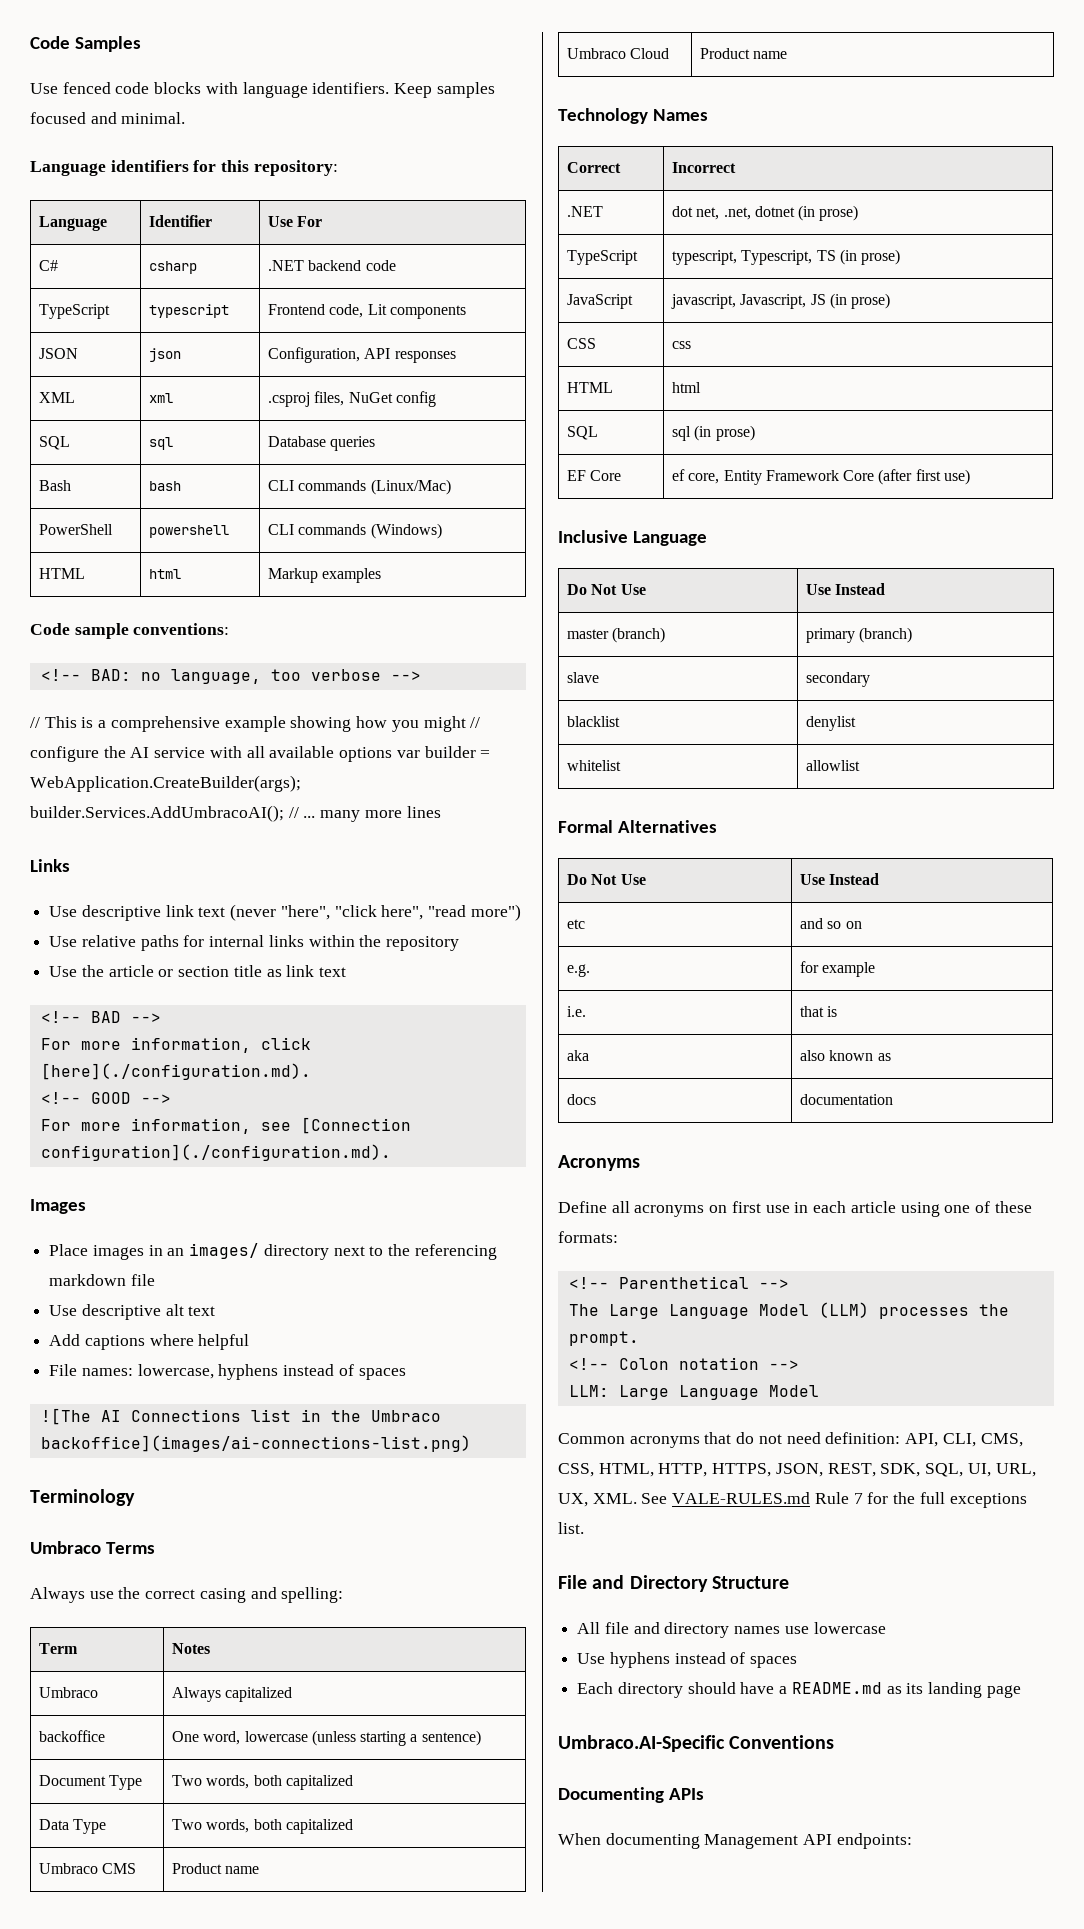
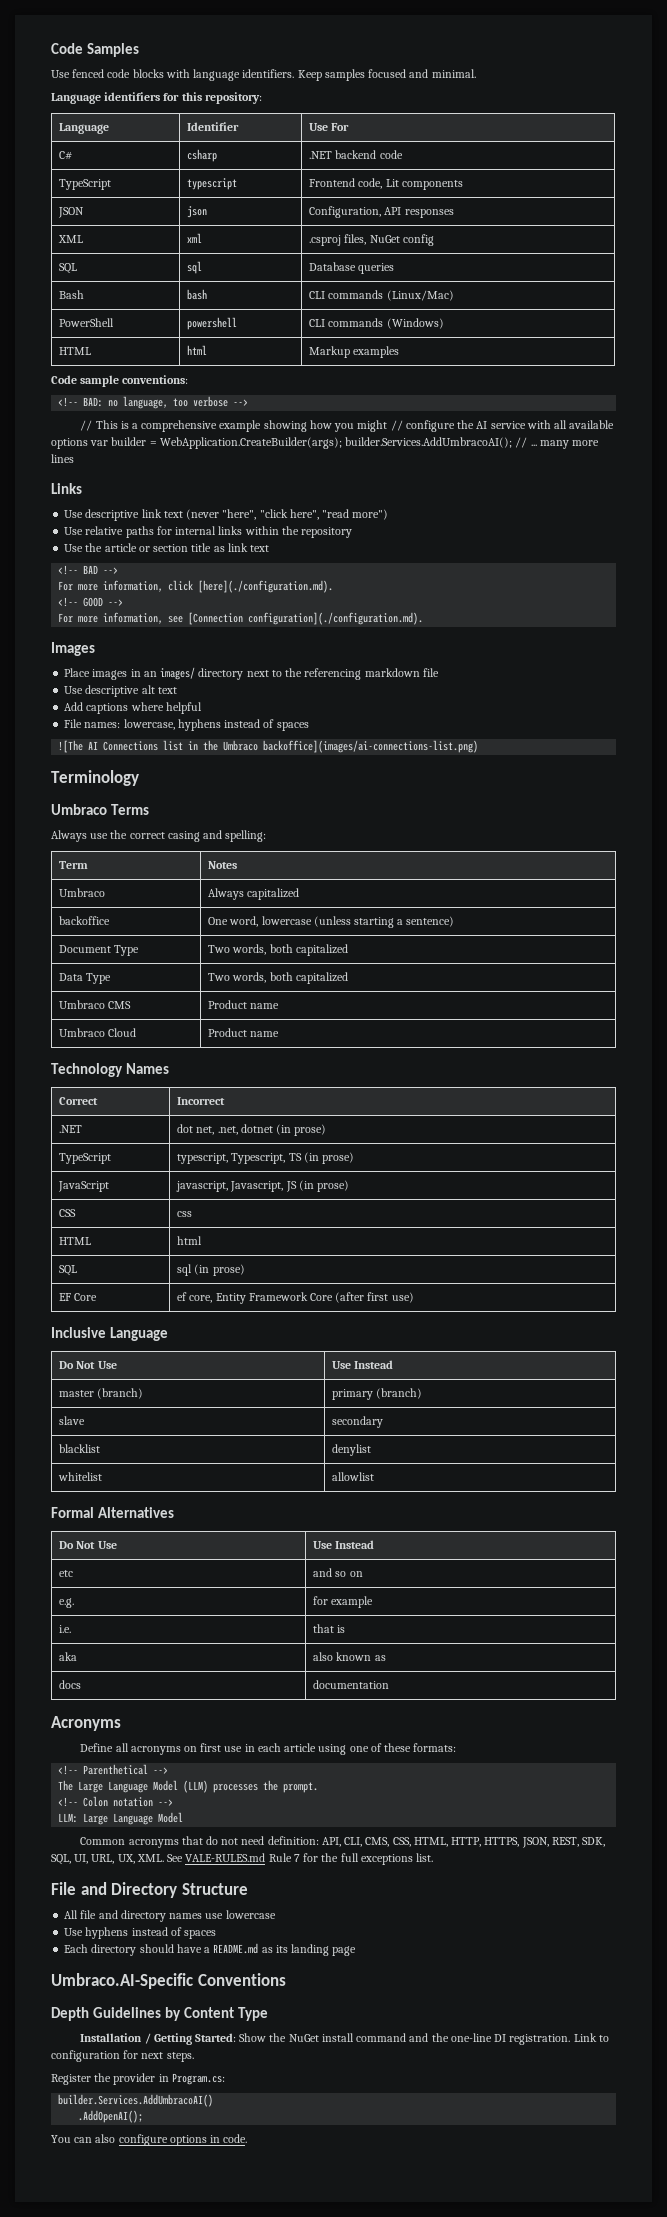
- Documenting APIs
- When documenting Management API endpoints:
+ Depth Guidelines by Content Type
+ Installation / Getting Started: Show the NuGet install command and the one-line DI registration. Link to configuration for next steps.
+ Register the provider in Program.cs:
+ builder.Services.AddUmbracoAI()
+ .AddOpenAI();
+ You can also configure options in code.

